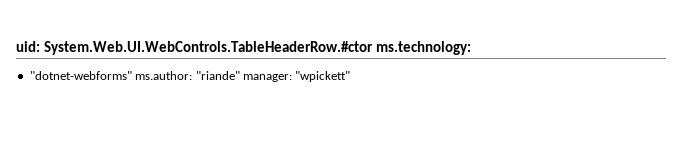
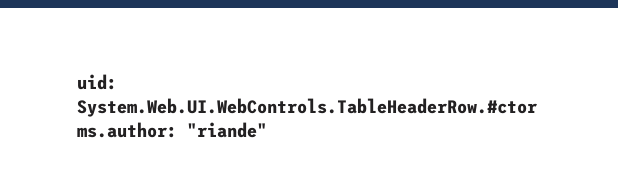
- uid: System.Web.UI.WebControls.TableHeaderRow.#ctor ms.technology:
- "dotnet-webforms" ms.author: "riande" manager: "wpickett"
+ uid: System.Web.UI.WebControls.TableHeaderRow.#ctor ms.author: "riande"

